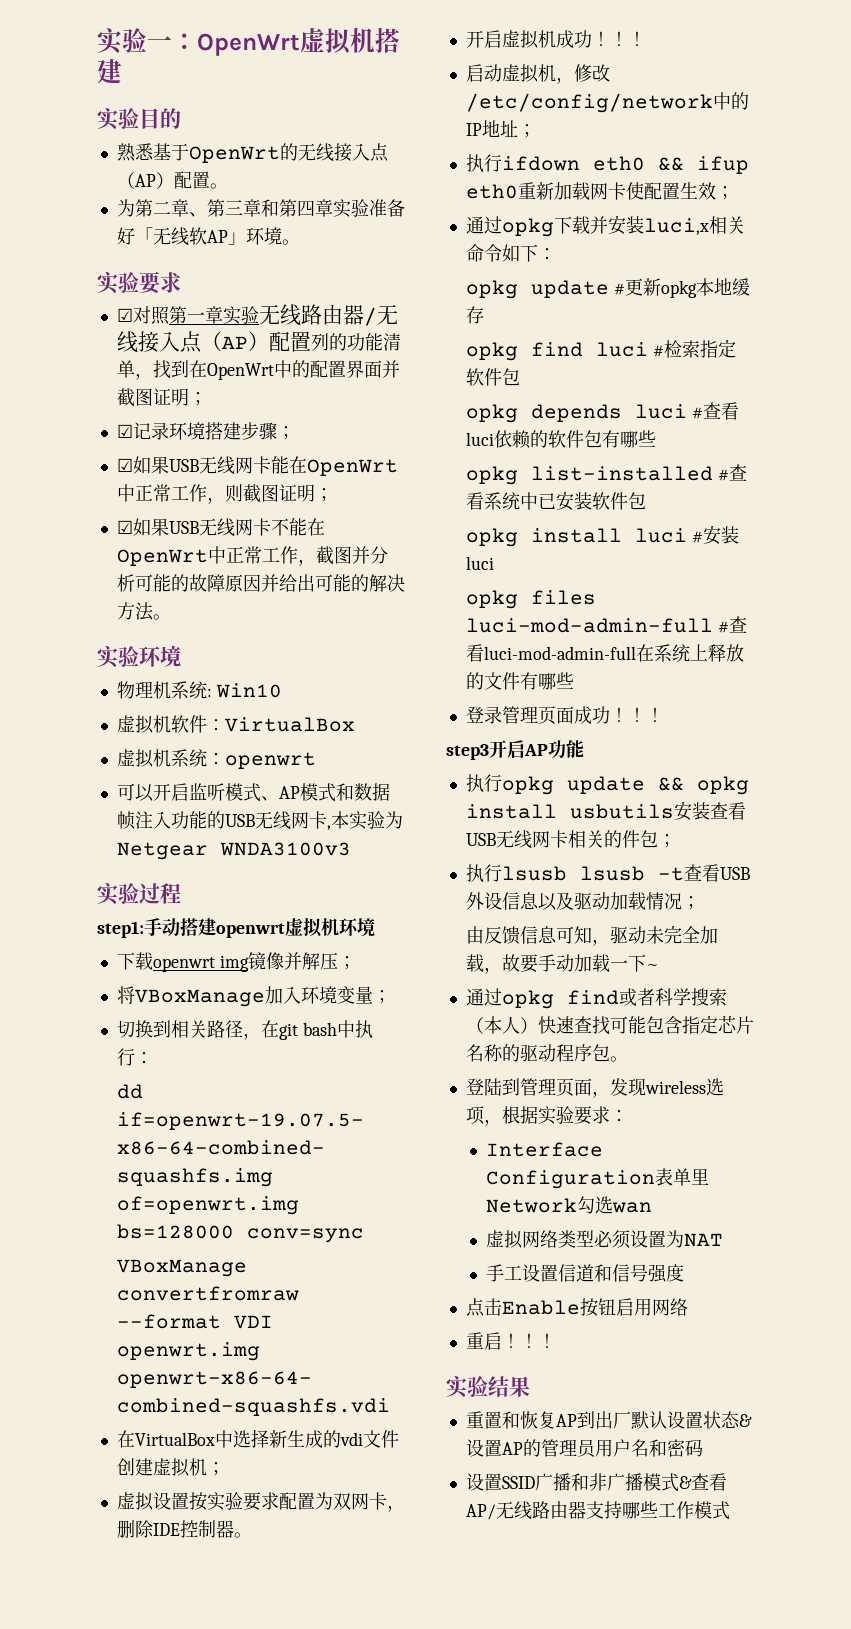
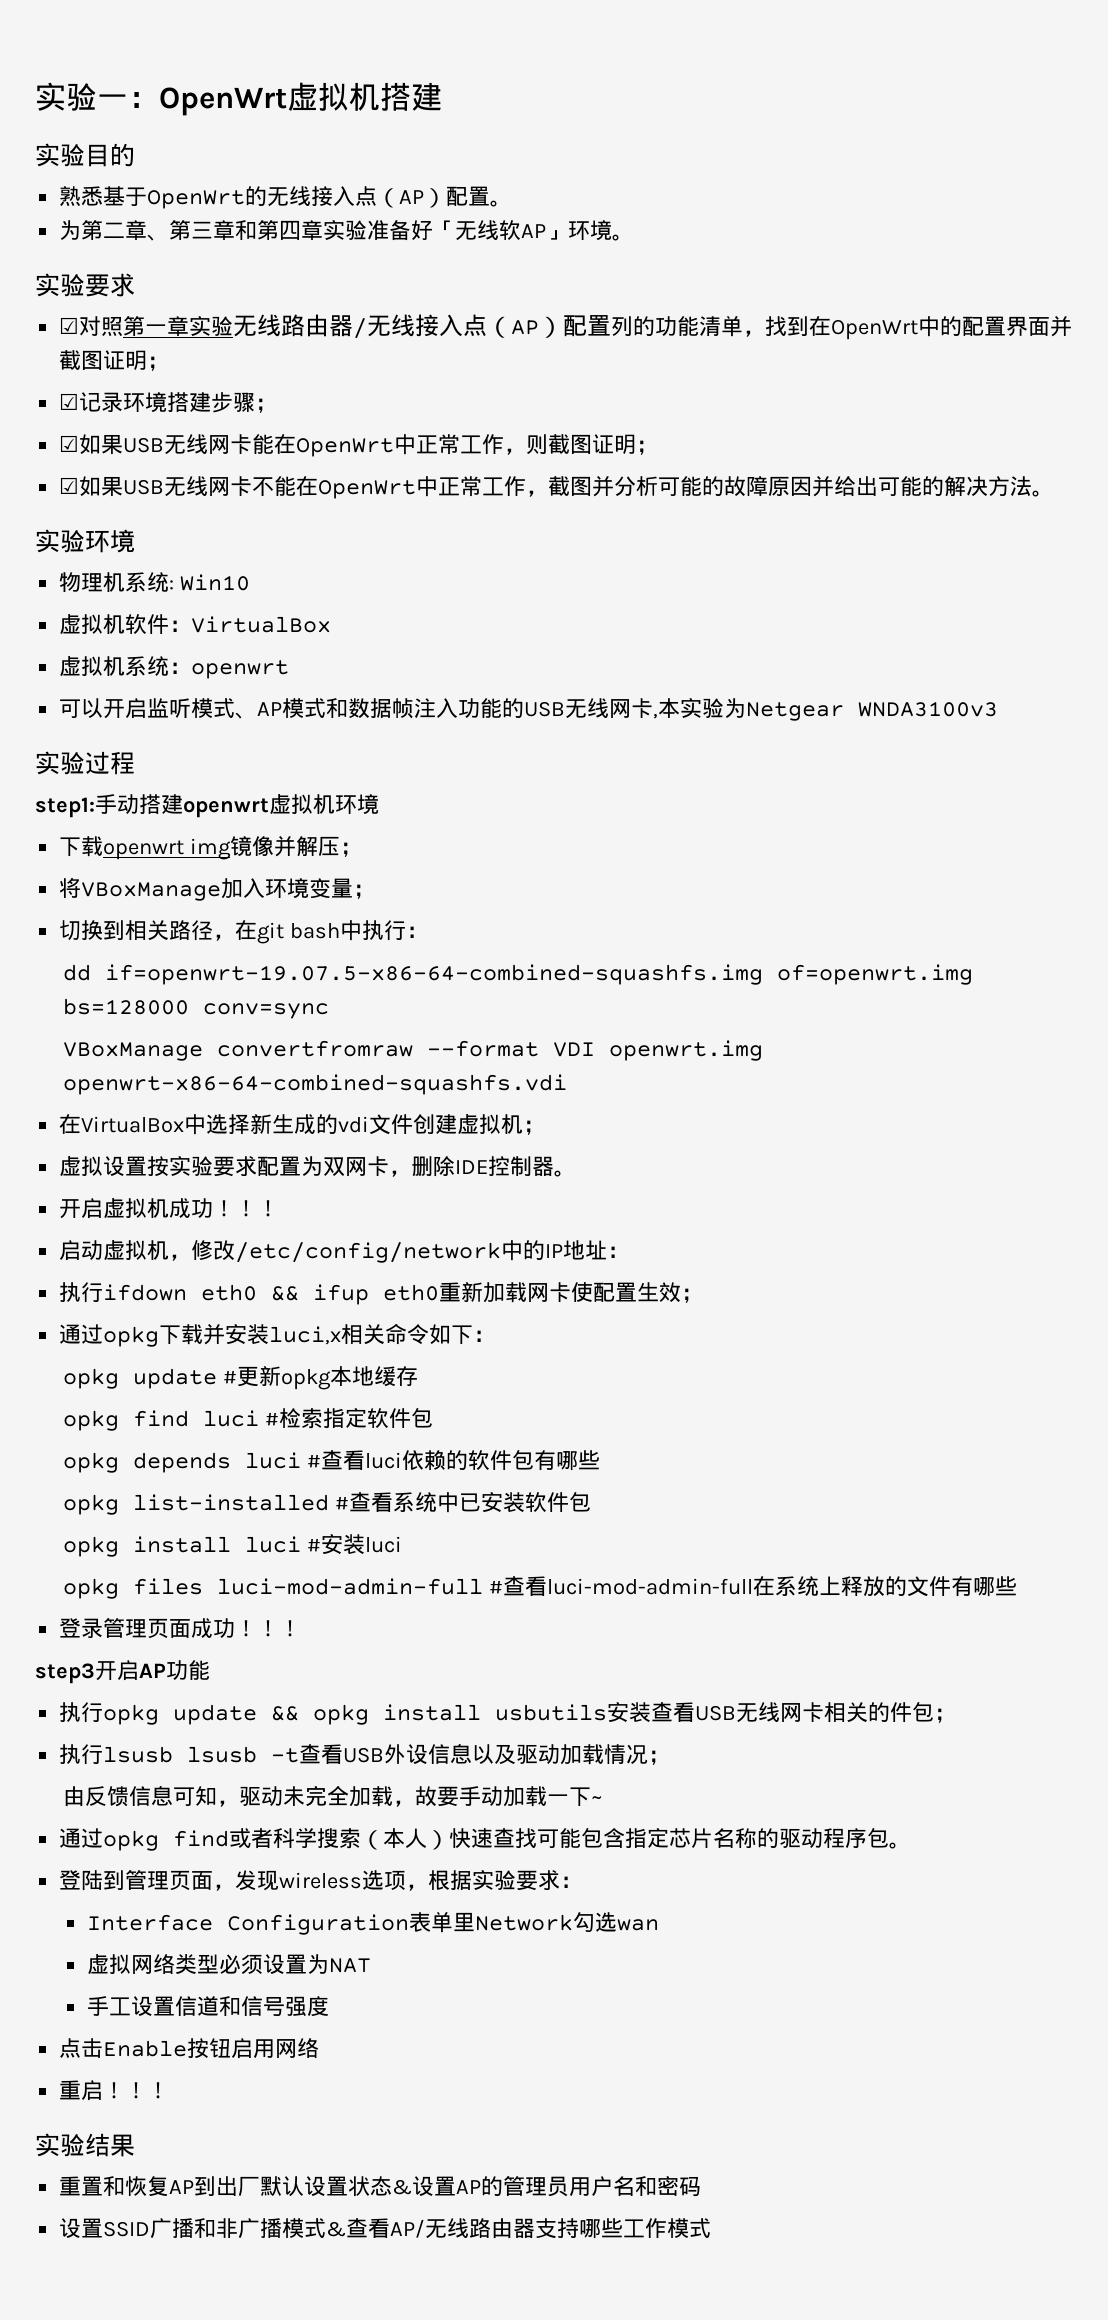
- 启动虚拟机，修改/etc/config/network中的IP地址；
+ 启动虚拟机，修改/etc/config/network中的IP地址：

